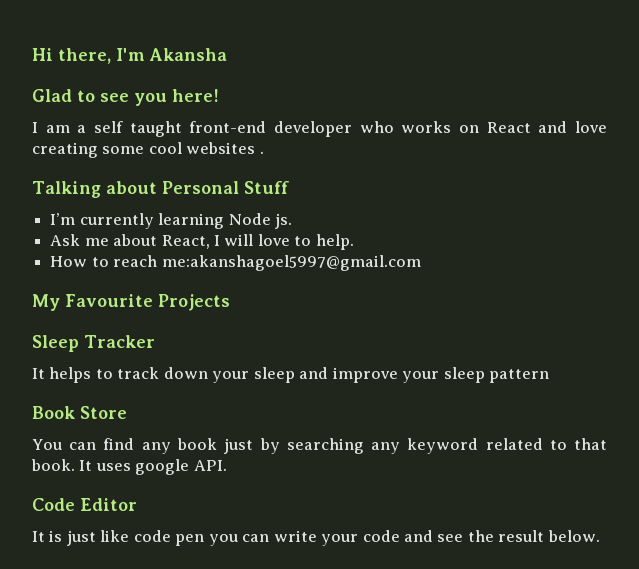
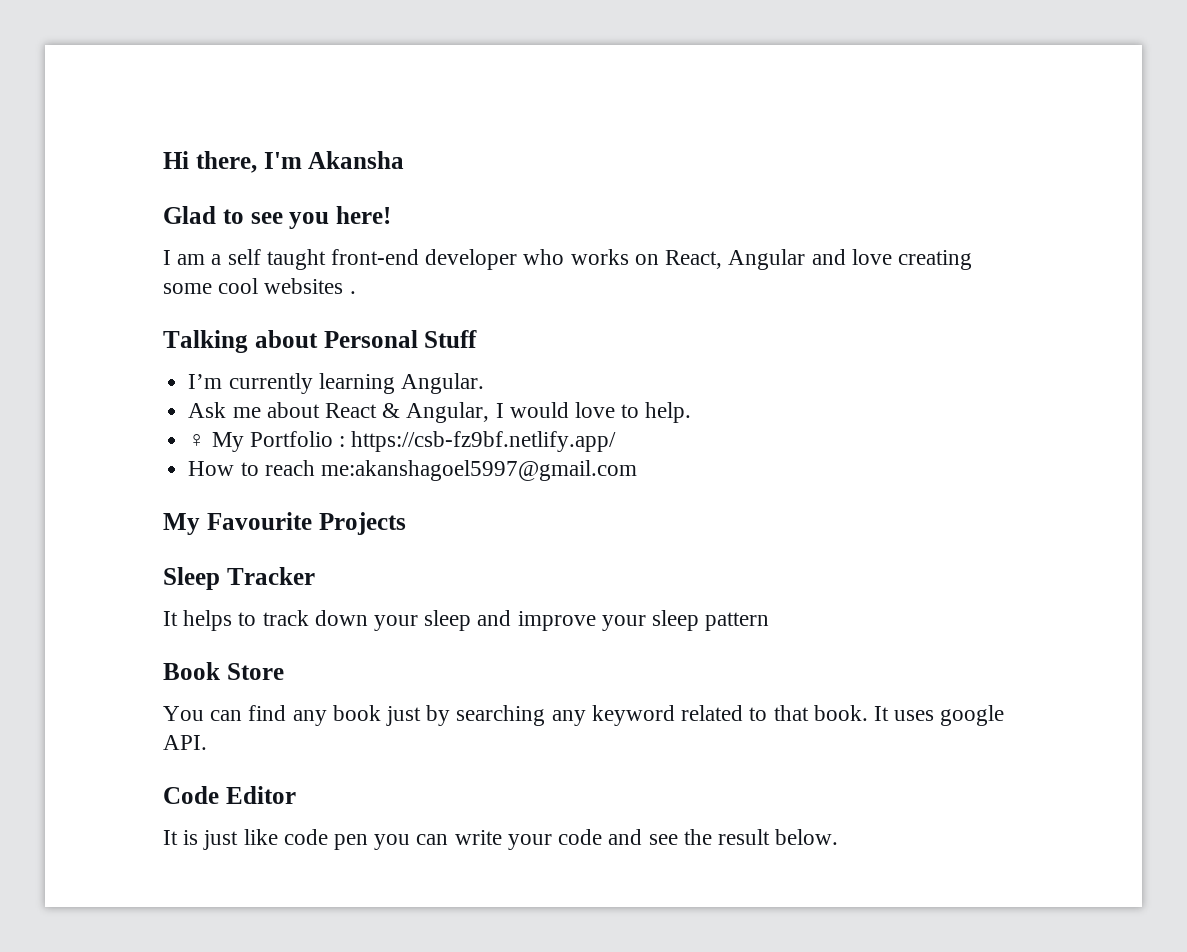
- I am a self taught front-end developer who works on React and love creating some cool websites .
+ I am a self taught front-end developer who works on React, Angular and love creating some cool websites .
- I’m currently learning Node js.
+ I’m currently learning Angular.
- Ask me about React, I will love to help.
+ Ask me about React & Angular, I would love to help.
+ ♀ My Portfolio : https://csb-fz9bf.netlify.app/

